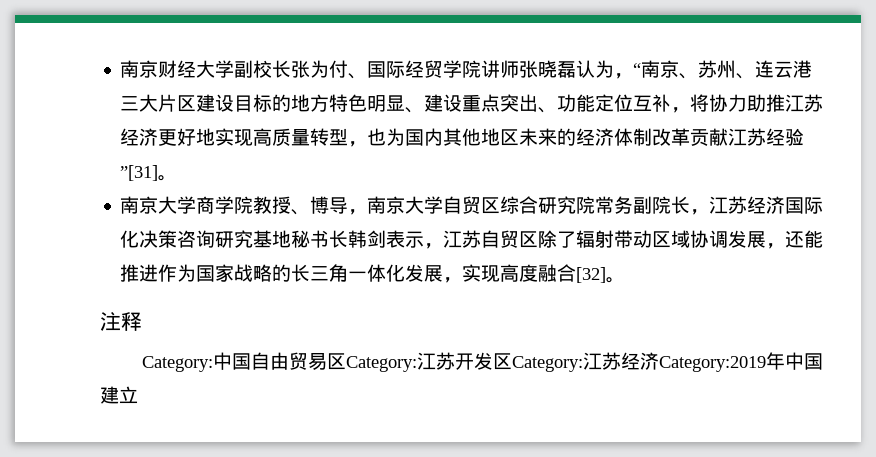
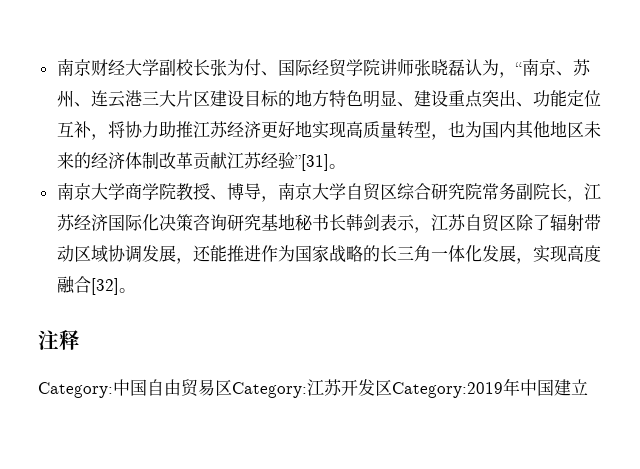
- Category:中国自由贸易区Category:江苏开发区Category:江苏经济Category:2019年中国建立
+ Category:中国自由贸易区Category:江苏开发区Category:2019年中国建立

